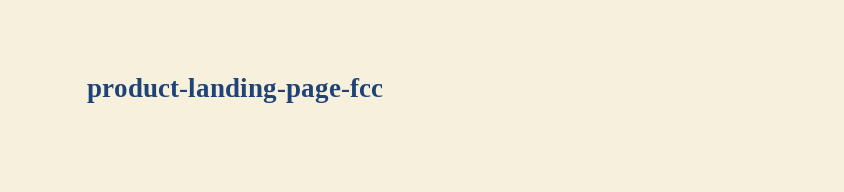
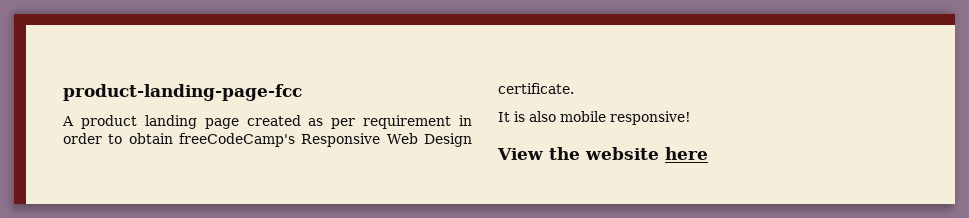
+ A product landing page created as per requirement in order to obtain freeCodeCamp's Responsive Web Design certificate.
+ It is also mobile responsive!
+ View the website here

